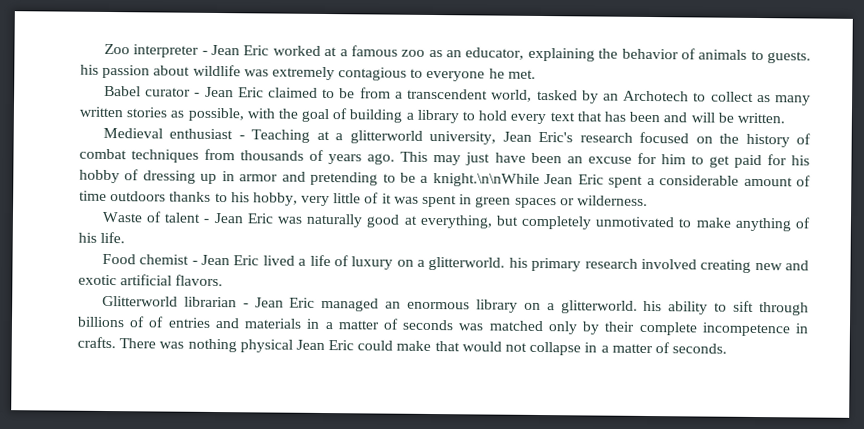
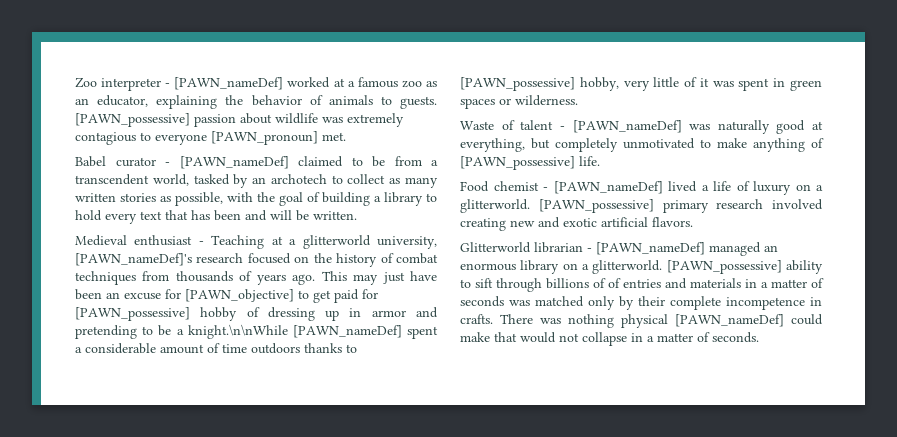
- Zoo interpreter - Jean Eric worked at a famous zoo as an educator, explaining the behavior of animals to guests. his passion about wildlife was extremely contagious to everyone he met.
+ Zoo interpreter - [PAWN_nameDef] worked at a famous zoo as an educator, explaining the behavior of animals to guests. [PAWN_possessive] passion about wildlife was extremely contagious to everyone [PAWN_pronoun] met.
- Babel curator - Jean Eric claimed to be from a transcendent world, tasked by an Archotech to collect as many written stories as possible, with the goal of building a library to hold every text that has been and will be written.
+ Babel curator - [PAWN_nameDef] claimed to be from a transcendent world, tasked by an archotech to collect as many written stories as possible, with the goal of building a library to hold every text that has been and will be written.
- Medieval enthusiast - Teaching at a glitterworld university, Jean Eric's research focused on the history of combat techniques from thousands of years ago.
+ Medieval enthusiast - Teaching at a glitterworld university, [PAWN_nameDef]'s research focused on the history of combat techniques from thousands of years ago.
- This may just have been an excuse for him to get paid for his hobby of dressing up in armor and pretending to be a knight.\n\nWhile Jean Eric spent a considerable amount of time outdoors thanks to his hobby, very little of it was spent in green spaces or wilderness.
+ This may just have been an excuse for [PAWN_objective] to get paid for [PAWN_possessive] hobby of dressing up in armor and pretending to be a knight.\n\nWhile [PAWN_nameDef] spent a considerable amount of time outdoors thanks to [PAWN_possessive] hobby, very little of it was spent in green spaces or wilderness.
- Waste of talent - Jean Eric was naturally good at everything, but completely unmotivated to make anything of his life.
+ Waste of talent - [PAWN_nameDef] was naturally good at everything, but completely unmotivated to make anything of [PAWN_possessive] life.
- Food chemist - Jean Eric lived a life of luxury on a glitterworld. his primary research involved creating new and exotic artificial flavors.
+ Food chemist - [PAWN_nameDef] lived a life of luxury on a glitterworld. [PAWN_possessive] primary research involved creating new and exotic artificial flavors.
- Glitterworld librarian - Jean Eric managed an enormous library on a glitterworld. his ability to sift through billions of of entries and materials in a matter of seconds was matched only by their complete incompetence in crafts.
+ Glitterworld librarian - [PAWN_nameDef] managed an enormous library on a glitterworld. [PAWN_possessive] ability to sift through billions of of entries and materials in a matter of seconds was matched only by their complete incompetence in crafts.
- There was nothing physical Jean Eric could make that would not collapse in a matter of seconds.
+ There was nothing physical [PAWN_nameDef] could make that would not collapse in a matter of seconds.

